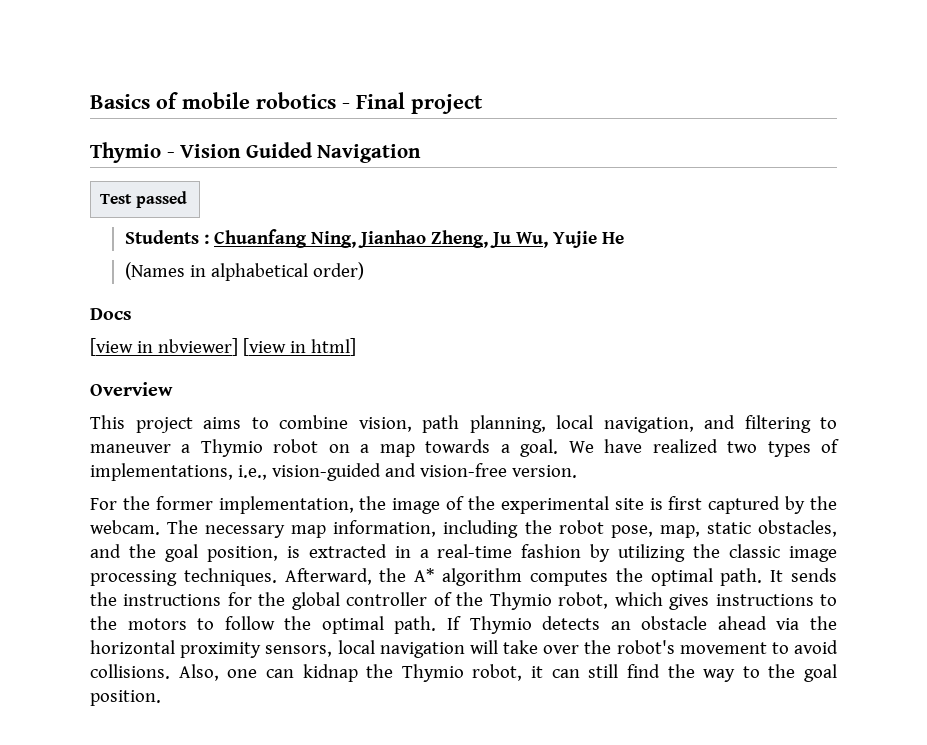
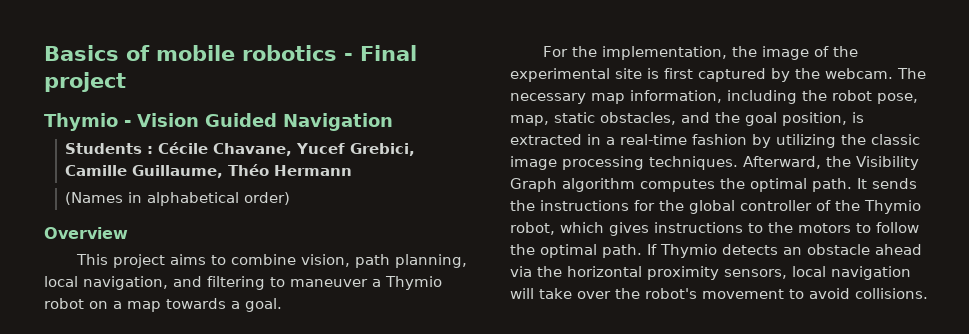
- Test passed
- Students : Chuanfang Ning, Jianhao Zheng, Ju Wu, Yujie He
+ Students : Cécile Chavane, Yucef Grebici, Camille Guillaume, Théo Hermann
  (Names in alphabetical order)
- Docs
- [view in nbviewer] [view in html]
- We have realized two types of implementations, i.e., vision-guided and vision-free version.
- For the former implementation, the image of the experimental site is first captured by the webcam.
+ For the implementation, the image of the experimental site is first captured by the webcam.
- Afterward, the A* algorithm computes the optimal path.
+ Afterward, the Visibility Graph algorithm computes the optimal path.
- Also, one can kidnap the Thymio robot, it can still find the way to the goal position.

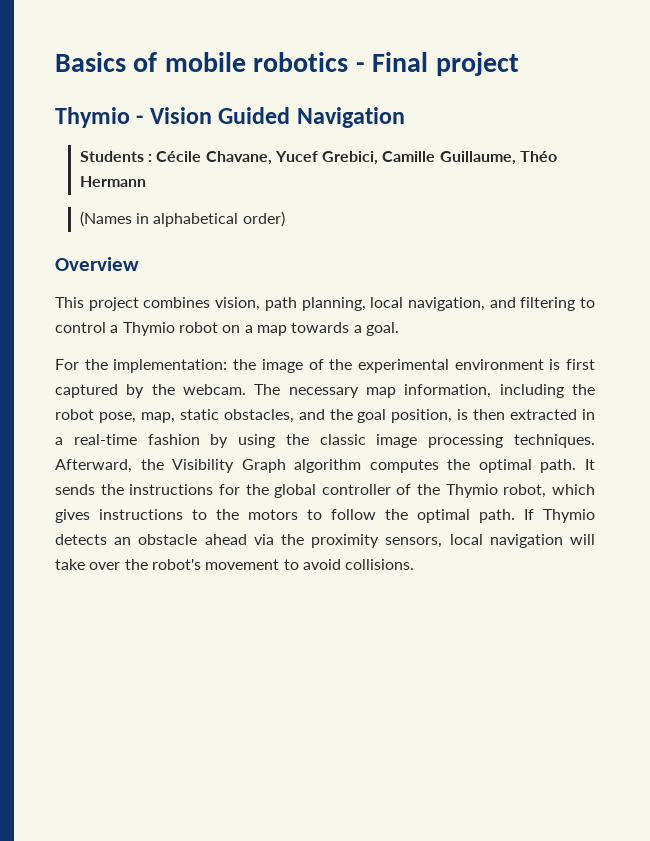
- This project aims to combine vision, path planning, local navigation, and filtering to maneuver a Thymio robot on a map towards a goal.
+ This project combines vision, path planning, local navigation, and filtering to control a Thymio robot on a map towards a goal.
- For the implementation, the image of the experimental site is first captured by the webcam.
+ For the implementation: the image of the experimental environment is first captured by the webcam.
- The necessary map information, including the robot pose, map, static obstacles, and the goal position, is extracted in a real-time fashion by utilizing the classic image processing techniques.
+ The necessary map information, including the robot pose, map, static obstacles, and the goal position, is then extracted in a real-time fashion by using the classic image processing techniques.
- If Thymio detects an obstacle ahead via the horizontal proximity sensors, local navigation will take over the robot's movement to avoid collisions.
+ If Thymio detects an obstacle ahead via the proximity sensors, local navigation will take over the robot's movement to avoid collisions.

